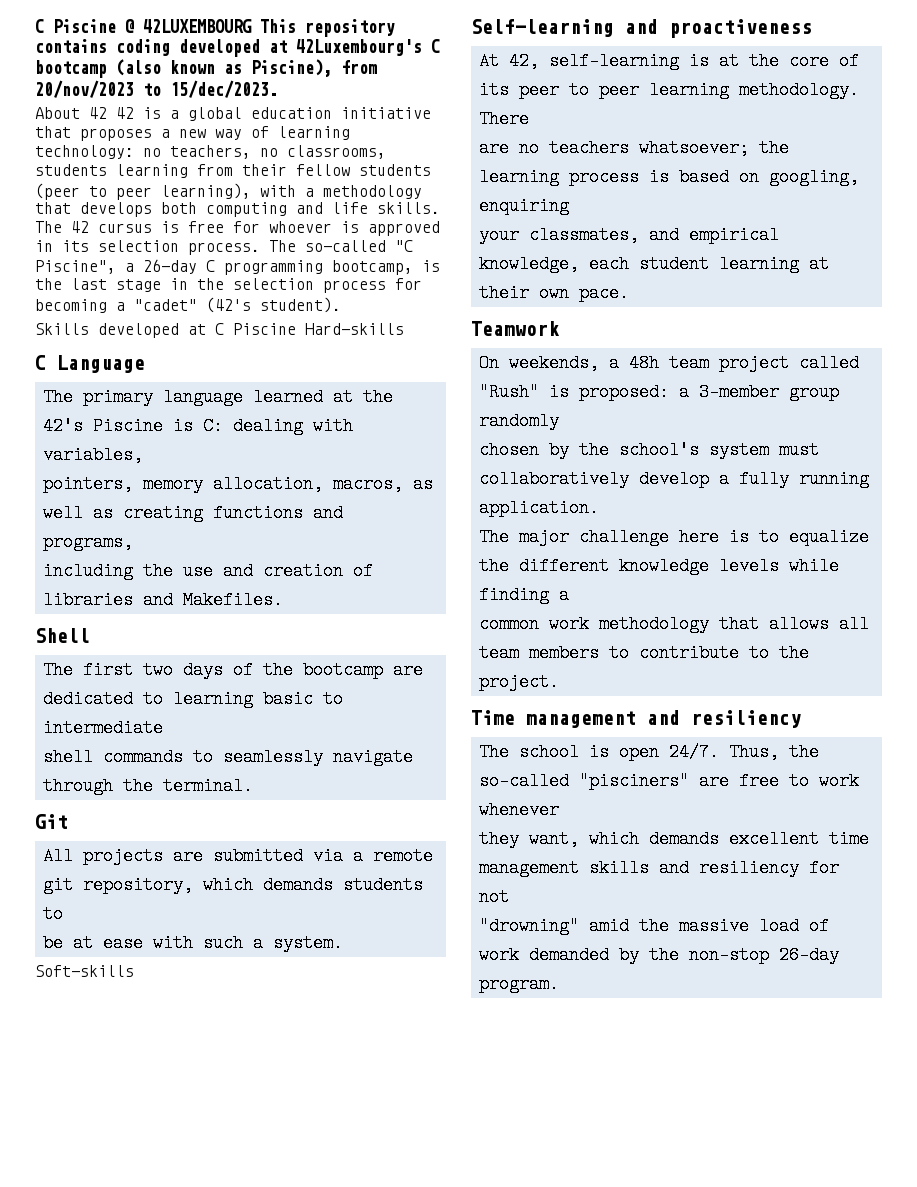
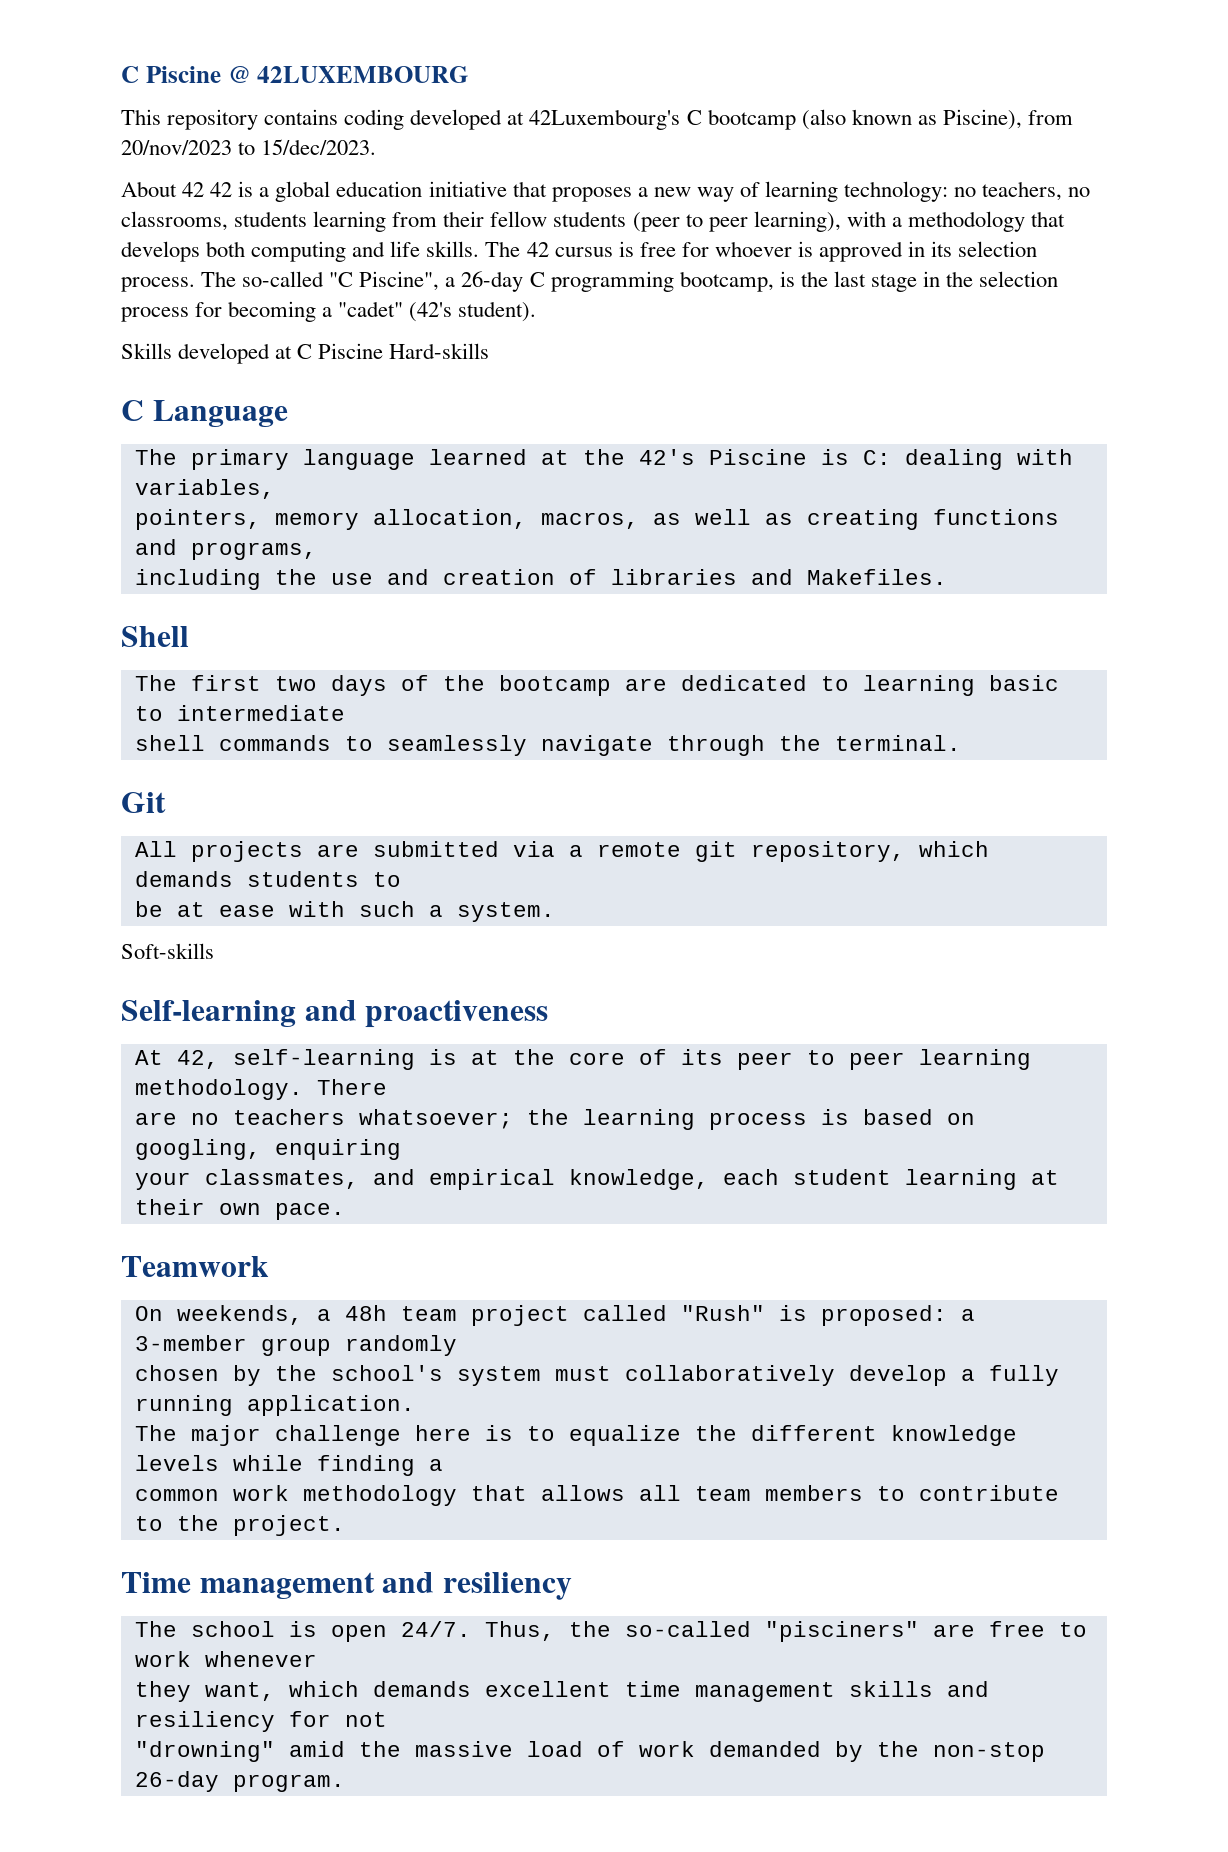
- C Piscine @ 42LUXEMBOURG This repository contains coding developed at 42Luxembourg's C bootcamp (also known as Piscine), from 20/nov/2023 to 15/dec/2023.
+ C Piscine @ 42LUXEMBOURG
+ This repository contains coding developed at 42Luxembourg's C bootcamp (also known as Piscine), from 20/nov/2023 to 15/dec/2023.

